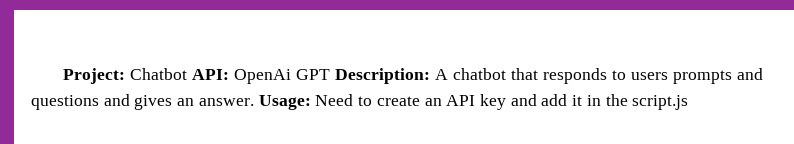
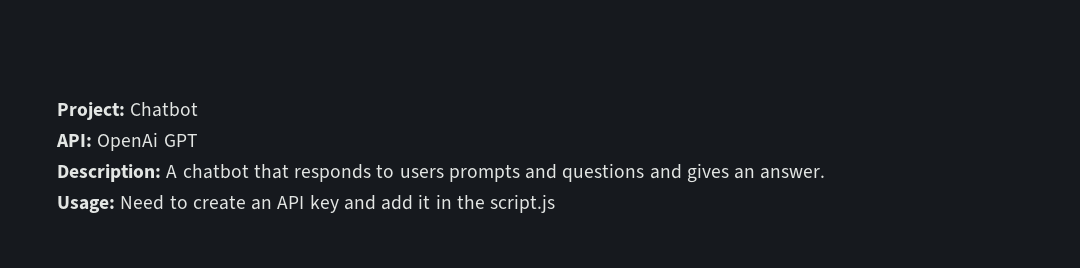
- Project: Chatbot API: OpenAi GPT Description: A chatbot that responds to users prompts and questions and gives an answer. Usage: Need to create an API key and add it in the script.js
+ Project: Chatbot
+ API: OpenAi GPT
+ Description: A chatbot that responds to users prompts and questions and gives an answer.
+ Usage: Need to create an API key and add it in the script.js

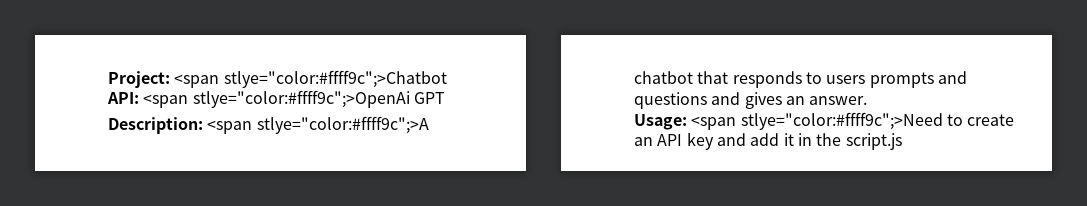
- Project: Chatbot
+ Project: <span stlye="color:#ffff9c";>Chatbot
- API: OpenAi GPT
+ API: <span stlye="color:#ffff9c";>OpenAi GPT
- Description: A chatbot that responds to users prompts and questions and gives an answer.
+ Description: <span stlye="color:#ffff9c";>A chatbot that responds to users prompts and questions and gives an answer.
- Usage: Need to create an API key and add it in the script.js
+ Usage: <span stlye="color:#ffff9c";>Need to create an API key and add it in the script.js

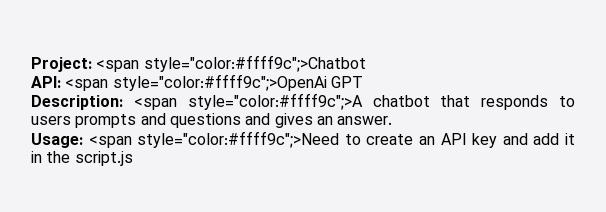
- Project: <span stlye="color:#ffff9c";>Chatbot
+ Project: <span style="color:#ffff9c";>Chatbot
- API: <span stlye="color:#ffff9c";>OpenAi GPT
+ API: <span style="color:#ffff9c";>OpenAi GPT
- Description: <span stlye="color:#ffff9c";>A chatbot that responds to users prompts and questions and gives an answer.
+ Description: <span style="color:#ffff9c";>A chatbot that responds to users prompts and questions and gives an answer.
- Usage: <span stlye="color:#ffff9c";>Need to create an API key and add it in the script.js
+ Usage: <span style="color:#ffff9c";>Need to create an API key and add it in the script.js

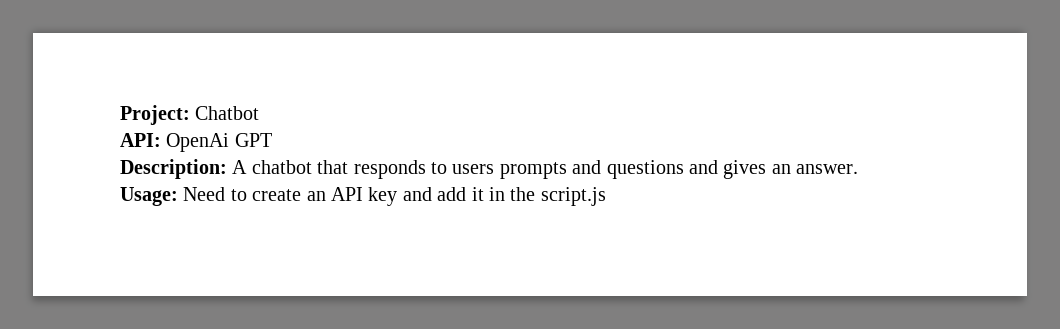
- Project: <span style="color:#ffff9c";>Chatbot
+ Project: Chatbot
- API: <span style="color:#ffff9c";>OpenAi GPT
+ API: OpenAi GPT
- Description: <span style="color:#ffff9c";>A chatbot that responds to users prompts and questions and gives an answer.
+ Description: A chatbot that responds to users prompts and questions and gives an answer.
- Usage: <span style="color:#ffff9c";>Need to create an API key and add it in the script.js
+ Usage: Need to create an API key and add it in the script.js

